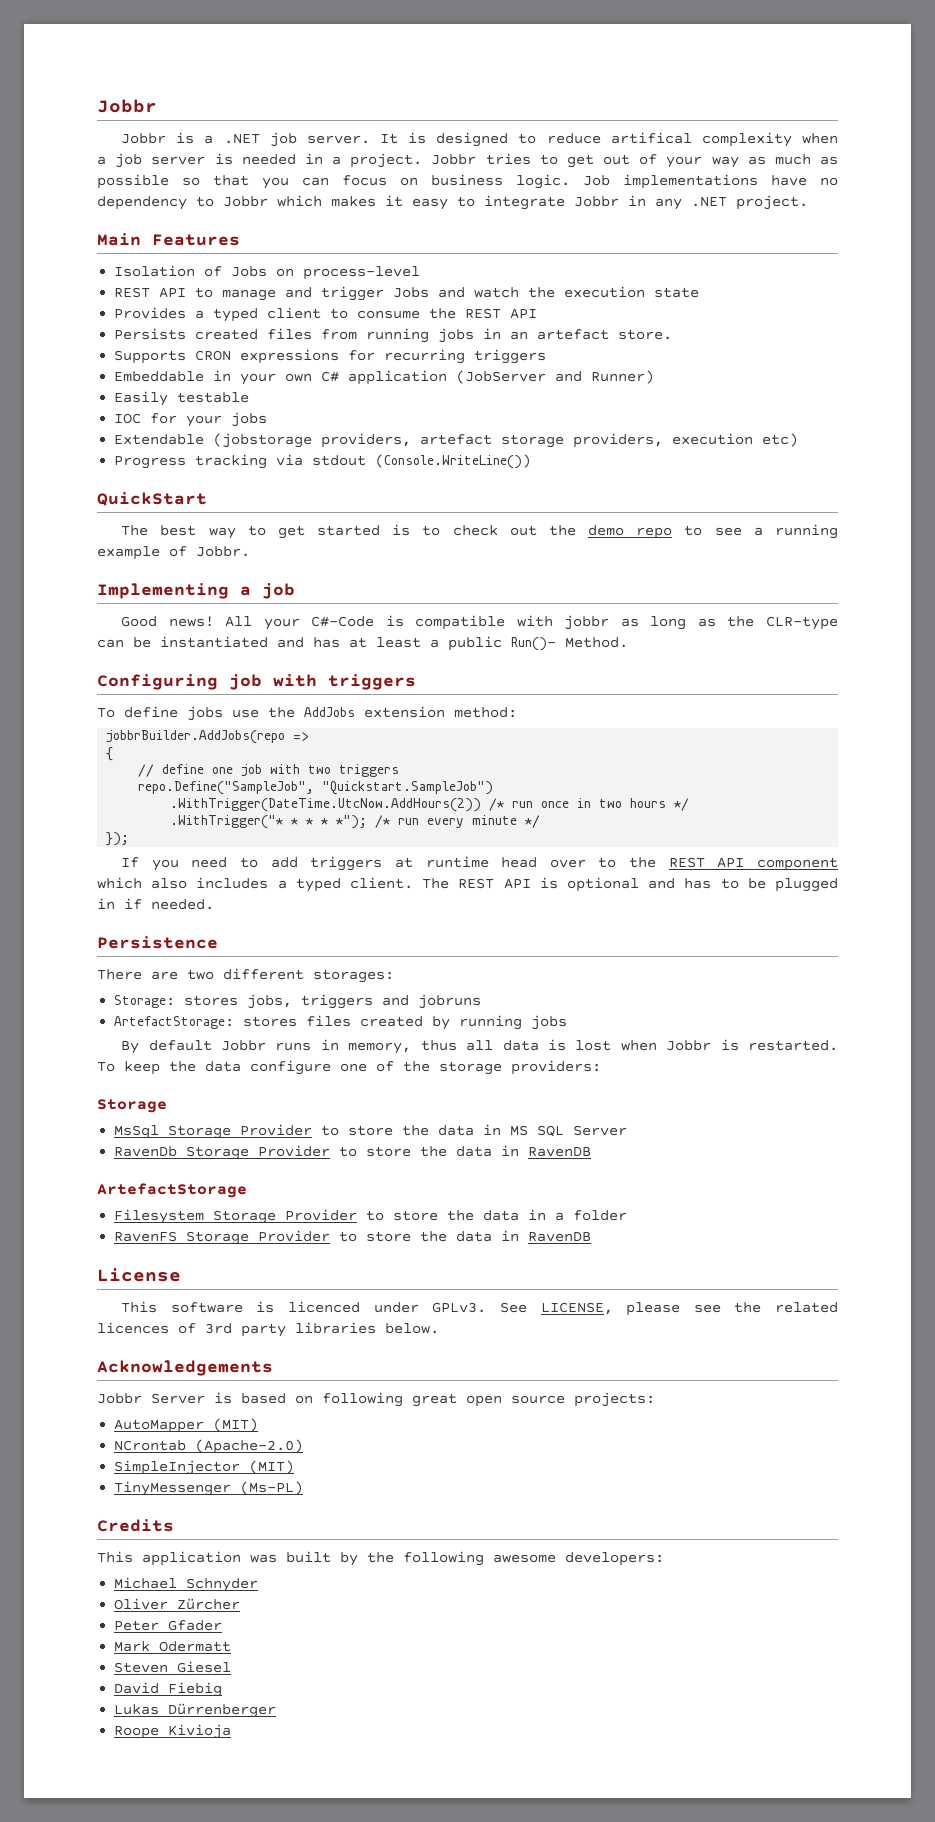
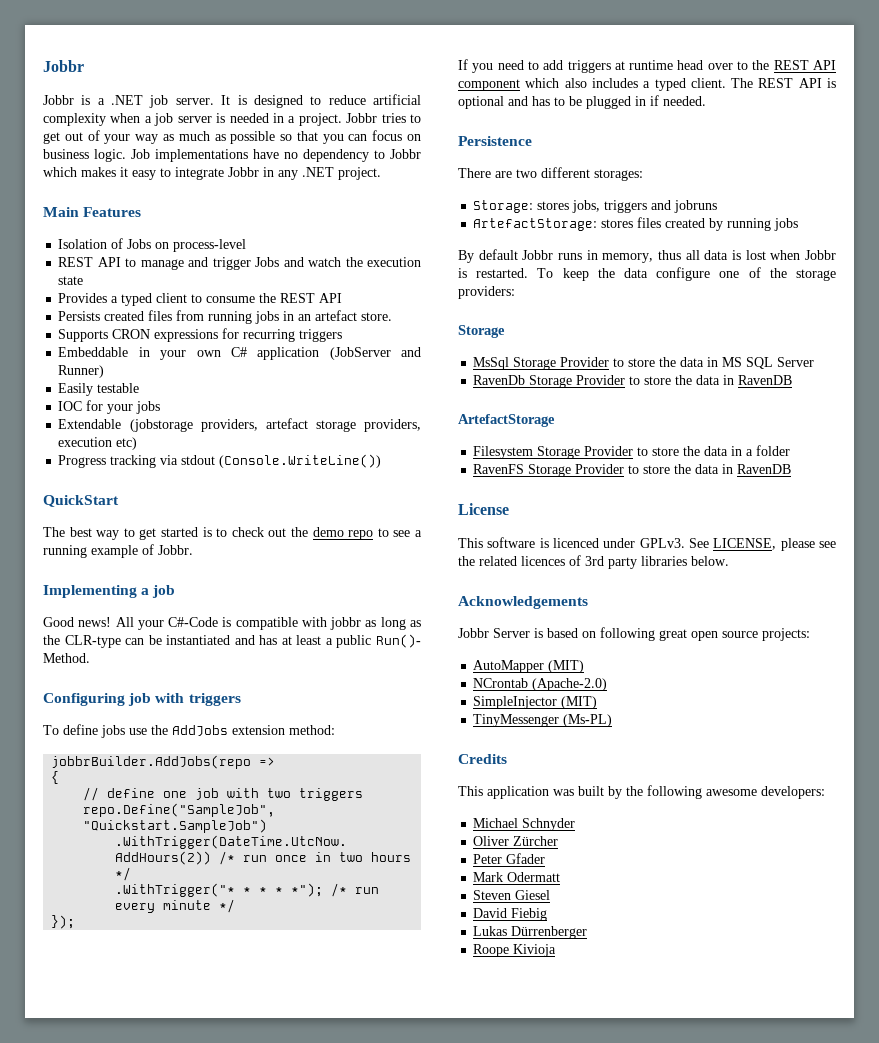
- It is designed to reduce artifical complexity when a job server is needed in a project.
+ It is designed to reduce artificial complexity when a job server is needed in a project.

